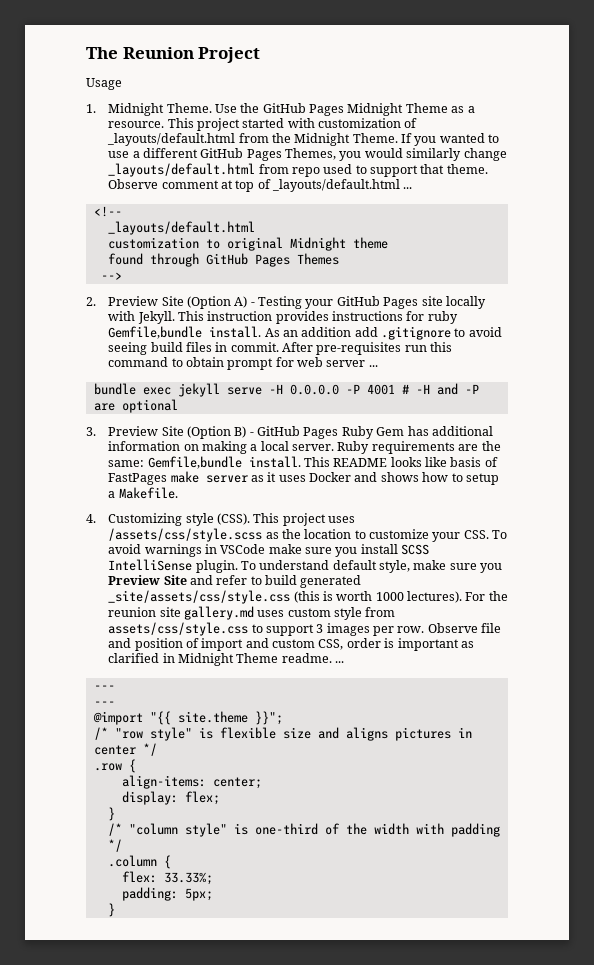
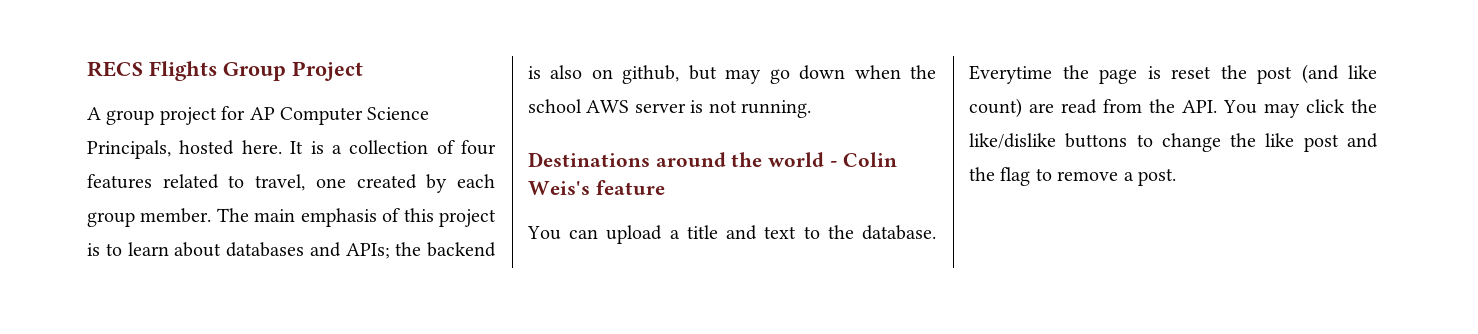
- The Reunion Project
- Usage
- 1. Midnight Theme. Use the GitHub Pages Midnight Theme as a resource. This project started with customization of _layouts/default.html from the Midnight Theme. If you wanted to use a different GitHub Pages Themes, you would similarly change _layouts/default.html from repo used to support that theme. Observe comment at top of _layouts/default.html ...
- <!--
- _layouts/default.html
- customization to original Midnight theme
- found through GitHub Pages Themes
- -->
- 2. Preview Site (Option A) - Testing your GitHub Pages site locally with Jekyll. This instruction provides instructions for ruby Gemfile,bundle install. As an addition add .gitignore to avoid seeing build files in commit. After pre-requisites run this command to obtain prompt for web server ...
- bundle exec jekyll serve -H 0.0.0.0 -P 4001 # -H and -P are optional
- 3. Preview Site (Option B) - GitHub Pages Ruby Gem has additional information on making a local server. Ruby requirements are the same: Gemfile,bundle install. This README looks like basis of FastPages make server as it uses Docker and shows how to setup a Makefile.
- 4. Customizing style (CSS). This project uses /assets/css/style.scss as the location to customize your CSS. To avoid warnings in VSCode make sure you install SCSS IntelliSense plugin. To understand default style, make sure you Preview Site and refer to build generated _site/assets/css/style.css (this is worth 1000 lectures). For the reunion site gallery.md uses custom style from assets/css/style.css to support 3 images per row. Observe file and position of import and custom CSS, order is important as clarified in Midnight Theme readme. ...
- ---
- ---
- @import "{{ site.theme }}";
- /* "row style" is flexible size and aligns pictures in center */
- .row {
- align-items: center;
- display: flex;
- }
- /* "column style" is one-third of the width with padding */
- .column {
- flex: 33.33%;
- padding: 5px;
- }
+ RECS Flights Group Project
+ A group project for AP Computer Science Principals, hosted here. It is a collection of four features related to travel, one created by each group member. The main emphasis of this project is to learn about databases and APIs; the backend is also on github, but may go down when the school AWS server is not running.
+ Destinations around the world - Colin Weis's feature
+ You can upload a title and text to the database. Everytime the page is reset the post (and like count) are read from the API. You may click the like/dislike buttons to change the like post and the flag to remove a post.

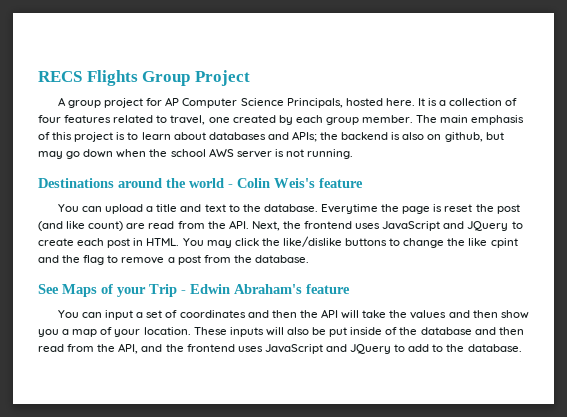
- Everytime the page is reset the post (and like count) are read from the API. You may click the like/dislike buttons to change the like post and the flag to remove a post.
+ Everytime the page is reset the post (and like count) are read from the API. Next, the frontend uses JavaScript and JQuery to create each post in HTML. You may click the like/dislike buttons to change the like cpint and the flag to remove a post from the database.
+ See Maps of your Trip - Edwin Abraham's feature
+ You can input a set of coordinates and then the API will take the values and then show you a map of your location. These inputs will also be put inside of the database and then read from the API, and the frontend uses JavaScript and JQuery to add to the database.

